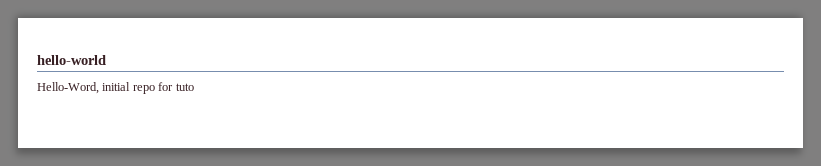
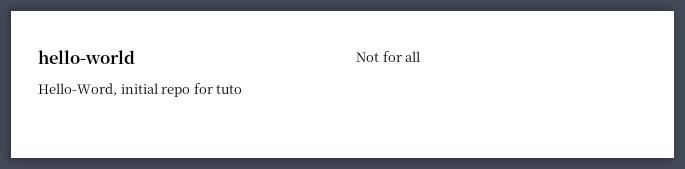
+ Not for all

